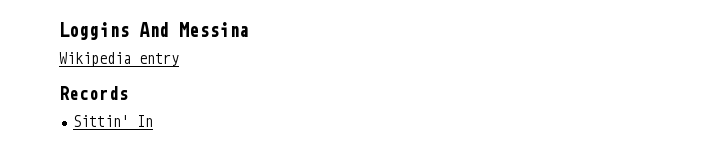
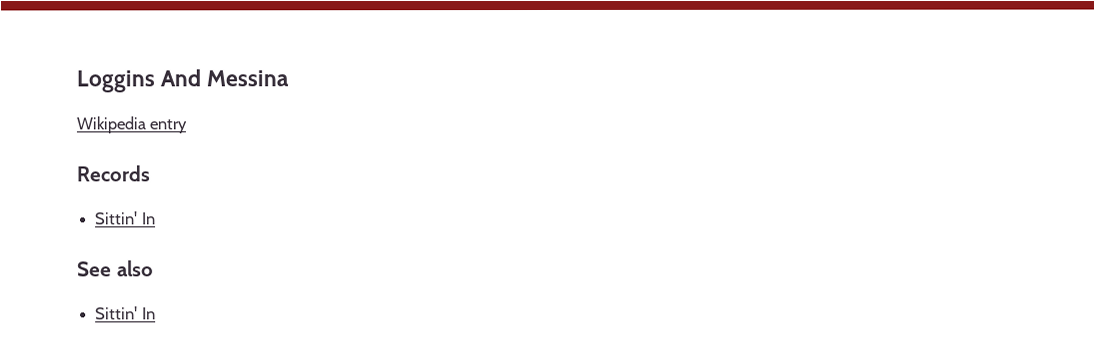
+ See also
+ Sittin' In

